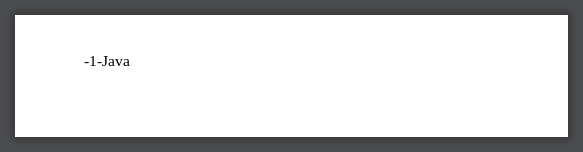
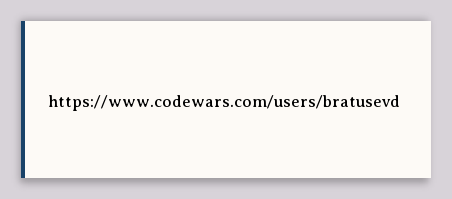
- -1-Java
+ https://www.codewars.com/users/bratusevd

